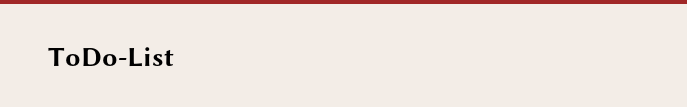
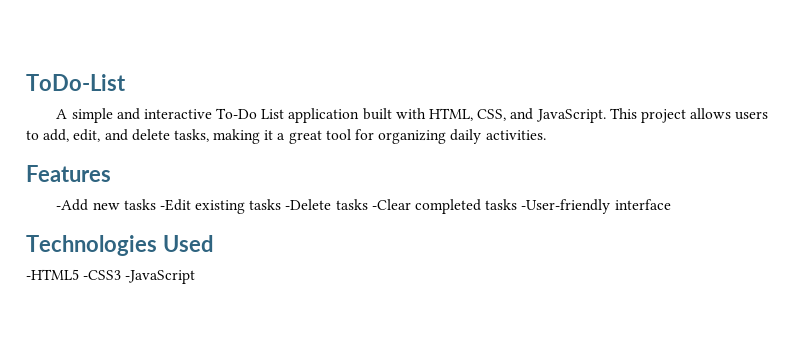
+ A simple and interactive To-Do List application built with HTML, CSS, and JavaScript. This project allows users to add, edit, and delete tasks, making it a great tool for organizing daily activities.
+ Features
+ -Add new tasks -Edit existing tasks -Delete tasks -Clear completed tasks -User-friendly interface
+ Technologies Used
+ -HTML5 -CSS3 -JavaScript

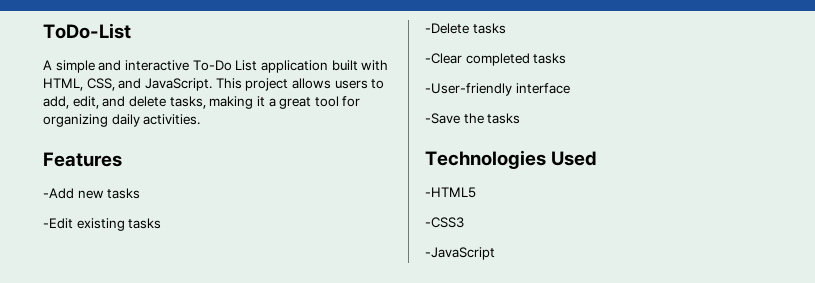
- -Add new tasks -Edit existing tasks -Delete tasks -Clear completed tasks -User-friendly interface
+ -Add new tasks
+ -Edit existing tasks
+ -Delete tasks
+ -Clear completed tasks
+ -User-friendly interface
+ -Save the tasks
- -HTML5 -CSS3 -JavaScript
+ -HTML5
+ -CSS3
+ -JavaScript

